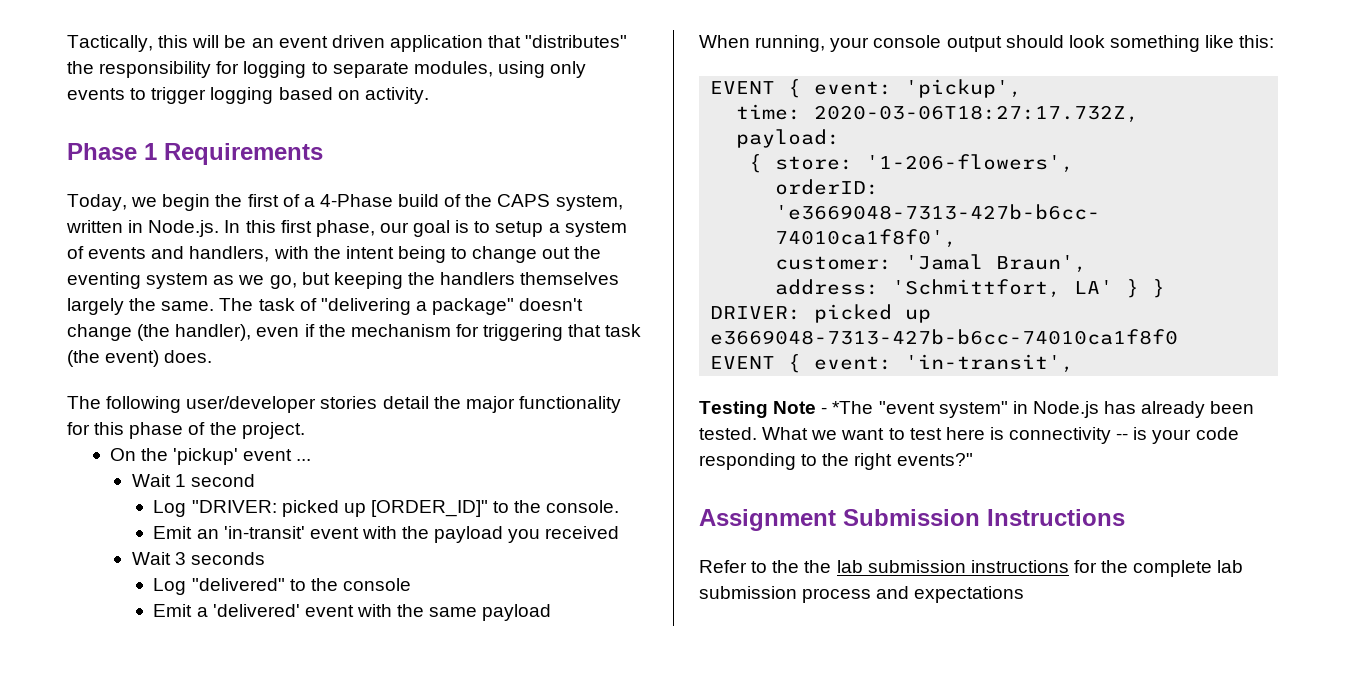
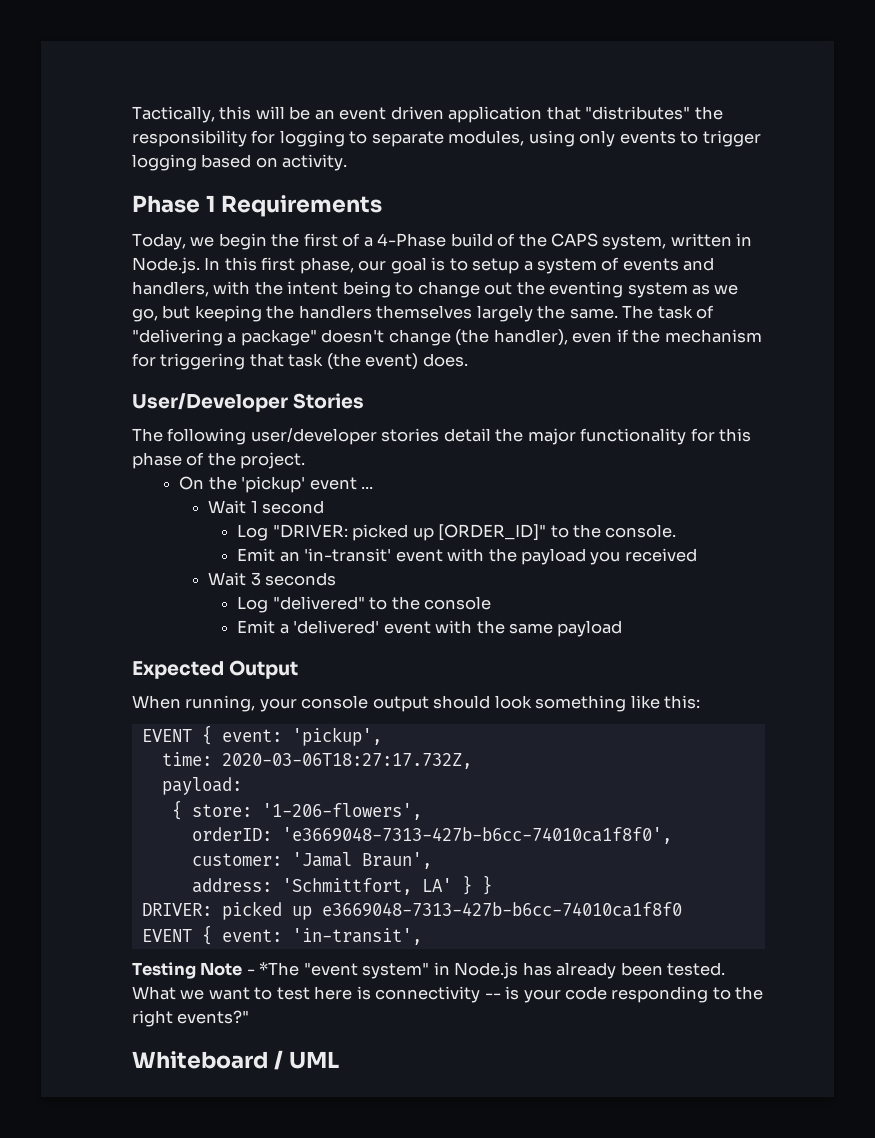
+ User/Developer Stories
+ Expected Output
- Assignment Submission Instructions
- Refer to the the lab submission instructions for the complete lab submission process and expectations
+ Whiteboard / UML

